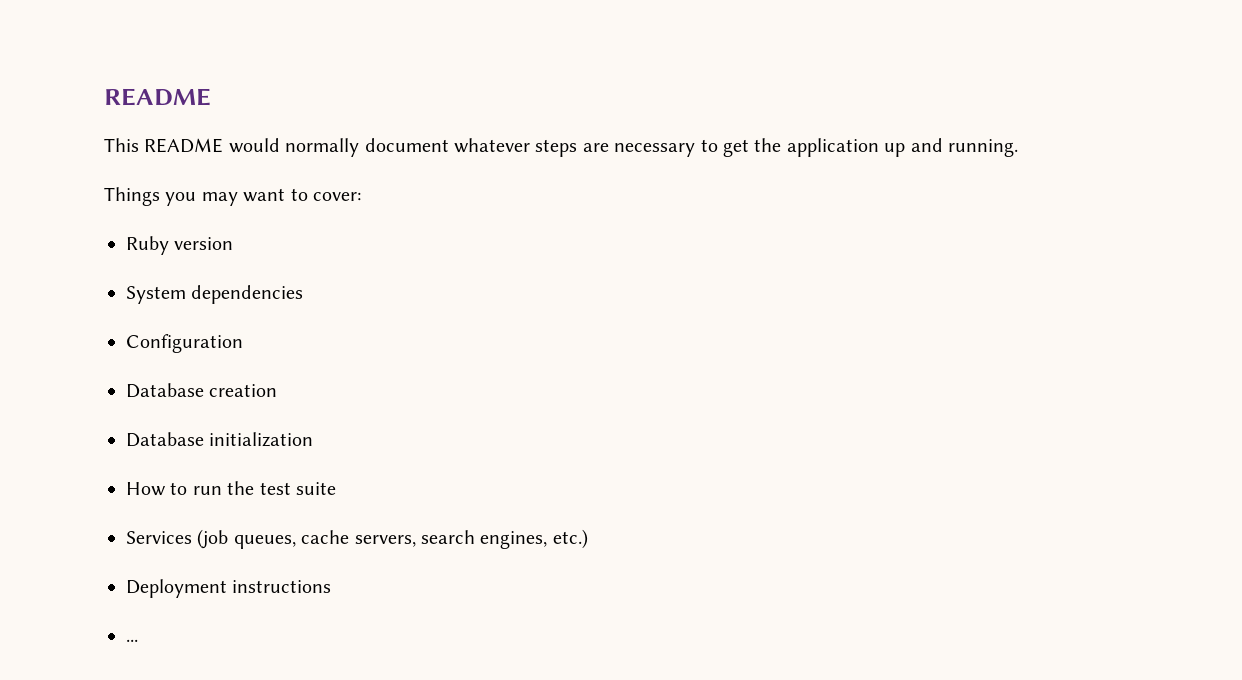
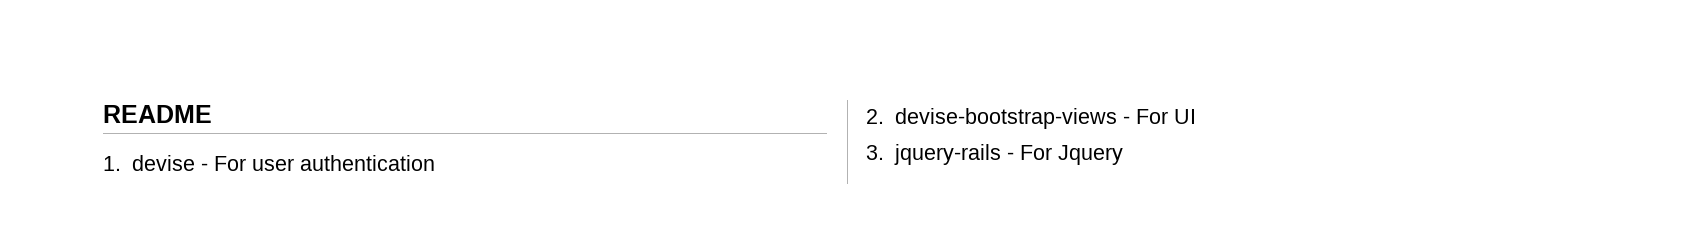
- This README would normally document whatever steps are necessary to get the application up and running.
- Things you may want to cover:
- Ruby version
- System dependencies
- Configuration
- Database creation
- Database initialization
- How to run the test suite
- Services (job queues, cache servers, search engines, etc.)
- Deployment instructions
- ...
+ 1. devise - For user authentication
+ 2. devise-bootstrap-views - For UI
+ 3. jquery-rails - For Jquery

